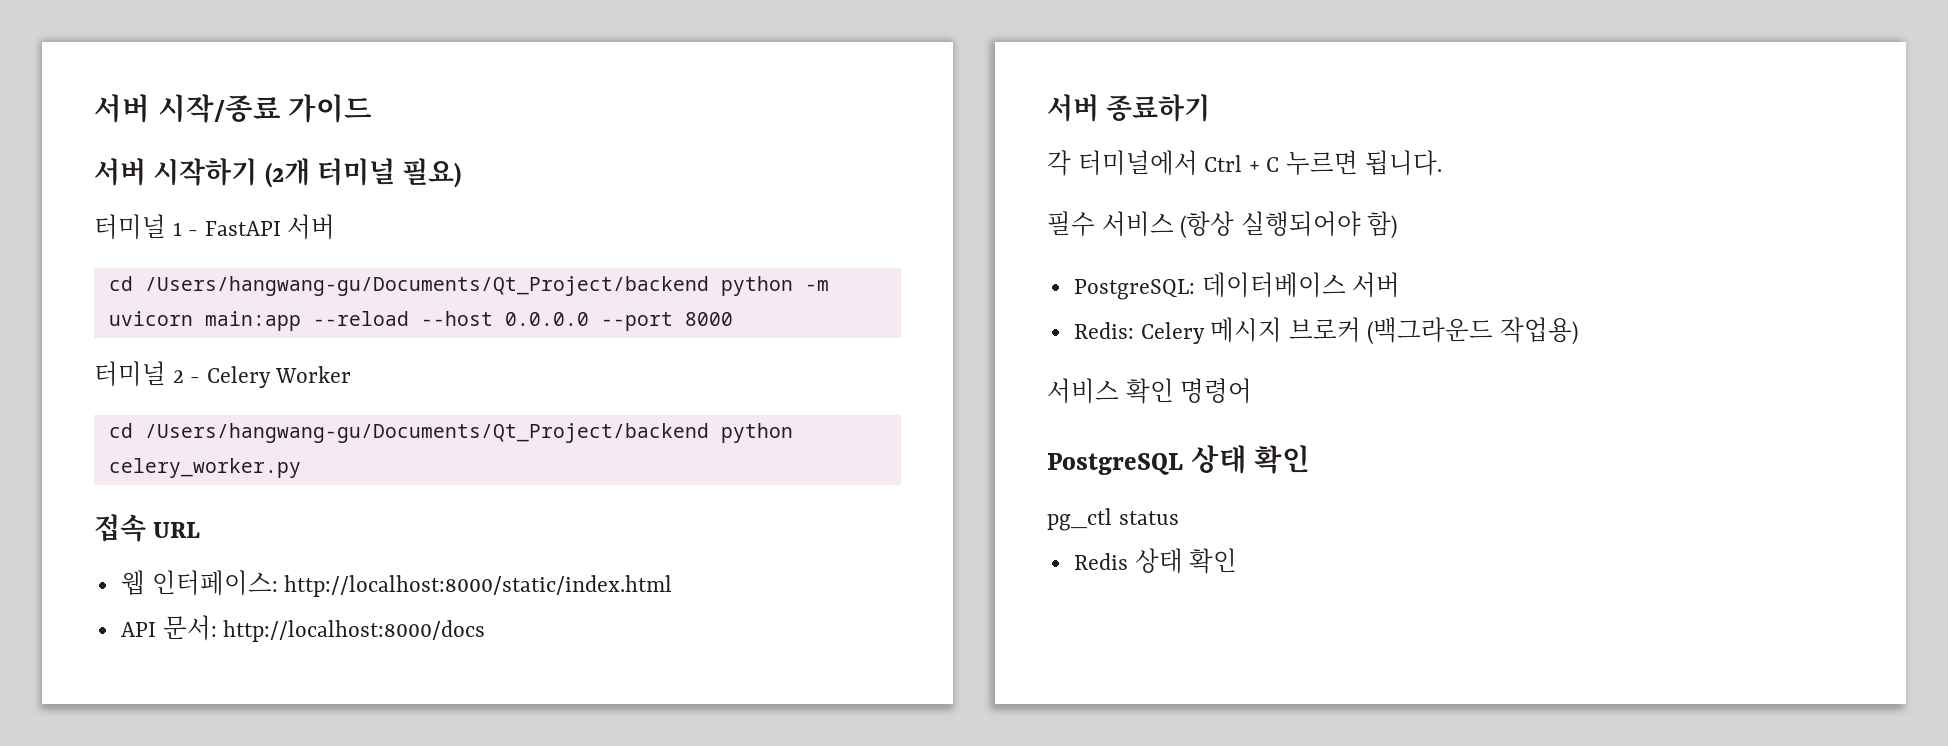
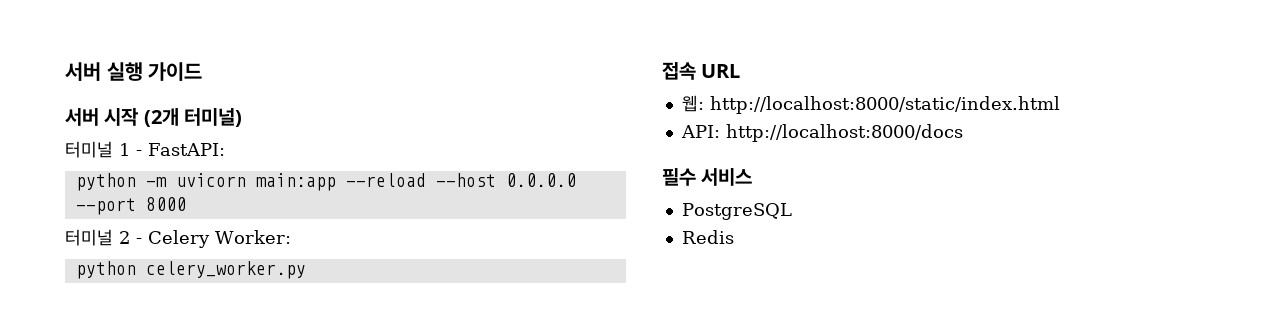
- 서버 시작/종료 가이드
+ 서버 실행 가이드
- 서버 시작하기 (2개 터미널 필요)
+ 서버 시작 (2개 터미널)
- 터미널 1 - FastAPI 서버
- cd /Users/hangwang-gu/Documents/Qt_Project/backend python -m uvicorn main:app --reload --host 0.0.0.0 --port 8000
+ 터미널 1 - FastAPI:
+ python -m uvicorn main:app --reload --host 0.0.0.0 --port 8000
- 터미널 2 - Celery Worker
- cd /Users/hangwang-gu/Documents/Qt_Project/backend python celery_worker.py
+ 터미널 2 - Celery Worker:
+ python celery_worker.py
- 웹 인터페이스: http://localhost:8000/static/index.html
+ 웹: http://localhost:8000/static/index.html
- API 문서: http://localhost:8000/docs
+ API: http://localhost:8000/docs
- 서버 종료하기
- 각 터미널에서 Ctrl + C 누르면 됩니다.
- 필수 서비스 (항상 실행되어야 함)
- PostgreSQL: 데이터베이스 서버
- Redis: Celery 메시지 브로커 (백그라운드 작업용)
- 서비스 확인 명령어
- PostgreSQL 상태 확인
- pg_ctl status
+ 필수 서비스
+ PostgreSQL
- Redis 상태 확인
+ Redis

